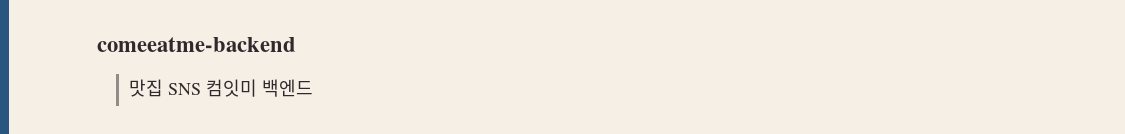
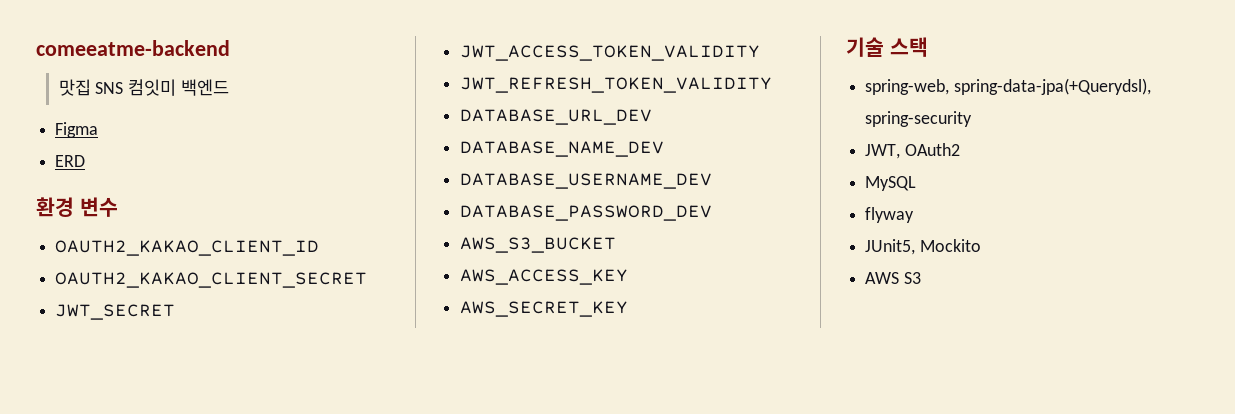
+ Figma
+ ERD
+ 환경 변수
+ OAUTH2_KAKAO_CLIENT_ID
+ OAUTH2_KAKAO_CLIENT_SECRET
+ JWT_SECRET
+ JWT_ACCESS_TOKEN_VALIDITY
+ JWT_REFRESH_TOKEN_VALIDITY
+ DATABASE_URL_DEV
+ DATABASE_NAME_DEV
+ DATABASE_USERNAME_DEV
+ DATABASE_PASSWORD_DEV
+ AWS_S3_BUCKET
+ AWS_ACCESS_KEY
+ AWS_SECRET_KEY
+ 기술 스택
+ spring-web, spring-data-jpa(+Querydsl), spring-security
+ JWT, OAuth2
+ MySQL
+ flyway
+ JUnit5, Mockito
+ AWS S3

